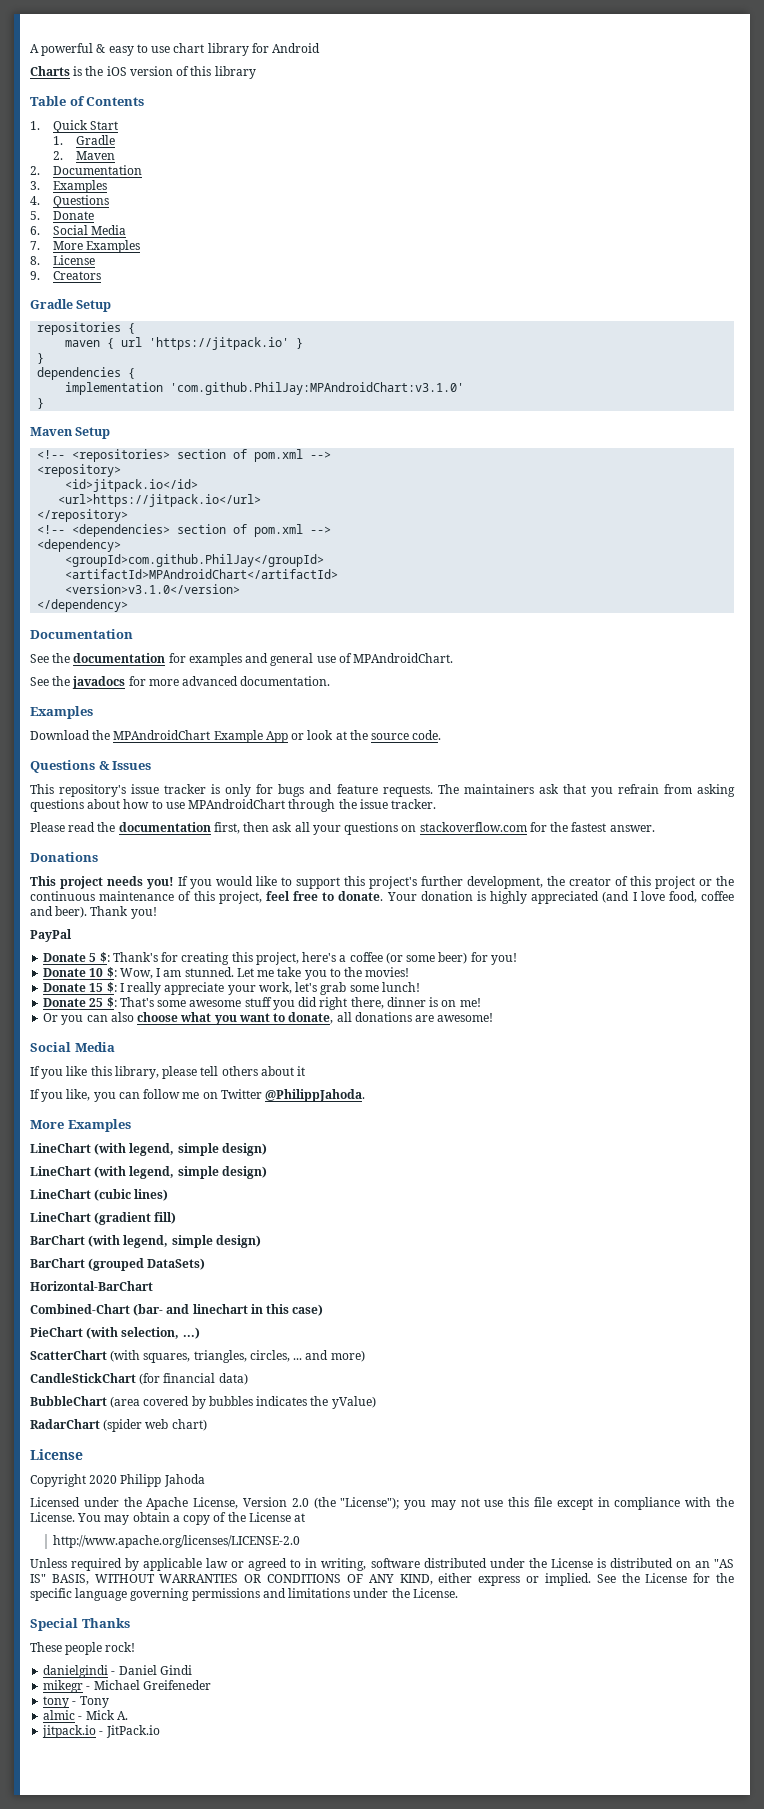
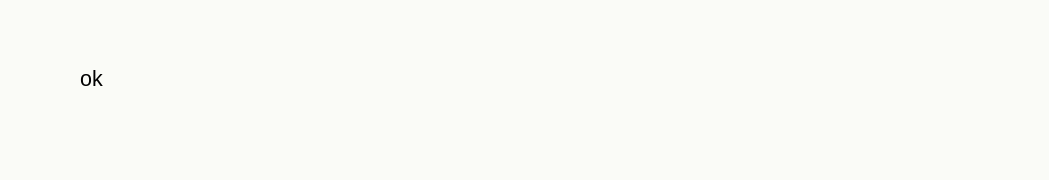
- A powerful & easy to use chart library for Android
- Charts is the iOS version of this library
- Table of Contents
- 1. Quick Start
- 1. Gradle
- 2. Maven
- 2. Documentation
- 3. Examples
- 4. Questions
- 5. Donate
- 6. Social Media
- 7. More Examples
- 8. License
- 9. Creators
- Gradle Setup
- repositories {
- maven { url 'https://jitpack.io' }
- }
- dependencies {
- implementation 'com.github.PhilJay:MPAndroidChart:v3.1.0'
- }
- Maven Setup
- <!-- <repositories> section of pom.xml -->
- <repository>
- <id>jitpack.io</id>
- <url>https://jitpack.io</url>
- </repository>
- <!-- <dependencies> section of pom.xml -->
- <dependency>
- <groupId>com.github.PhilJay</groupId>
- <artifactId>MPAndroidChart</artifactId>
- <version>v3.1.0</version>
- </dependency>
- Documentation
- See the documentation for examples and general use of MPAndroidChart.
- See the javadocs for more advanced documentation.
- Examples
- Download the MPAndroidChart Example App or look at the source code.
- Questions & Issues
- This repository's issue tracker is only for bugs and feature requests. The maintainers ask that you refrain from asking questions about how to use MPAndroidChart through the issue tracker.
- Please read the documentation first, then ask all your questions on stackoverflow.com for the fastest answer.
- Donations
- This project needs you! If you would like to support this project's further development, the creator of this project or the continuous maintenance of this project, feel free to donate. Your donation is highly appreciated (and I love food, coffee and beer). Thank you!
- PayPal
- Donate 5 $: Thank's for creating this project, here's a coffee (or some beer) for you!
- Donate 10 $: Wow, I am stunned. Let me take you to the movies!
- Donate 15 $: I really appreciate your work, let's grab some lunch!
- Donate 25 $: That's some awesome stuff you did right there, dinner is on me!
- Or you can also choose what you want to donate, all donations are awesome!
- Social Media
- If you like this library, please tell others about it
- If you like, you can follow me on Twitter @PhilippJahoda.
- More Examples
- LineChart (with legend, simple design)
- LineChart (with legend, simple design)
- LineChart (cubic lines)
- LineChart (gradient fill)
- BarChart (with legend, simple design)
- BarChart (grouped DataSets)
- Horizontal-BarChart
- Combined-Chart (bar- and linechart in this case)
- PieChart (with selection, ...)
- ScatterChart (with squares, triangles, circles, ... and more)
- CandleStickChart (for financial data)
- BubbleChart (area covered by bubbles indicates the yValue)
- RadarChart (spider web chart)
- License
- Copyright 2020 Philipp Jahoda
- Licensed under the Apache License, Version 2.0 (the "License"); you may not use this file except in compliance with the License. You may obtain a copy of the License at
- http://www.apache.org/licenses/LICENSE-2.0
- Unless required by applicable law or agreed to in writing, software distributed under the License is distributed on an "AS IS" BASIS, WITHOUT WARRANTIES OR CONDITIONS OF ANY KIND, either express or implied. See the License for the specific language governing permissions and limitations under the License.
- Special Thanks
- These people rock!
- danielgindi - Daniel Gindi
- mikegr - Michael Greifeneder
- tony - Tony
- almic - Mick A.
- jitpack.io - JitPack.io
+ ok

